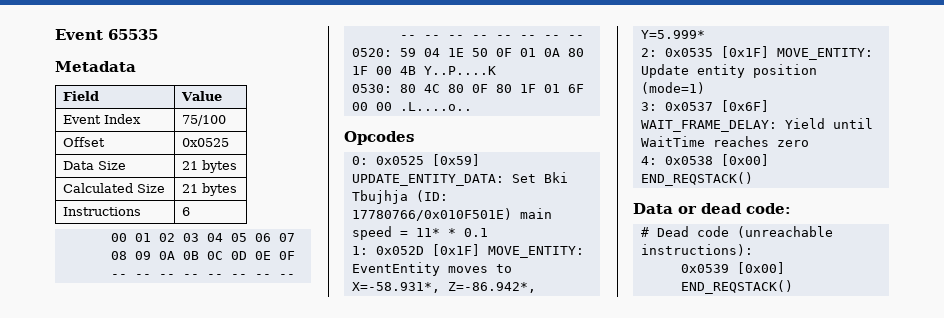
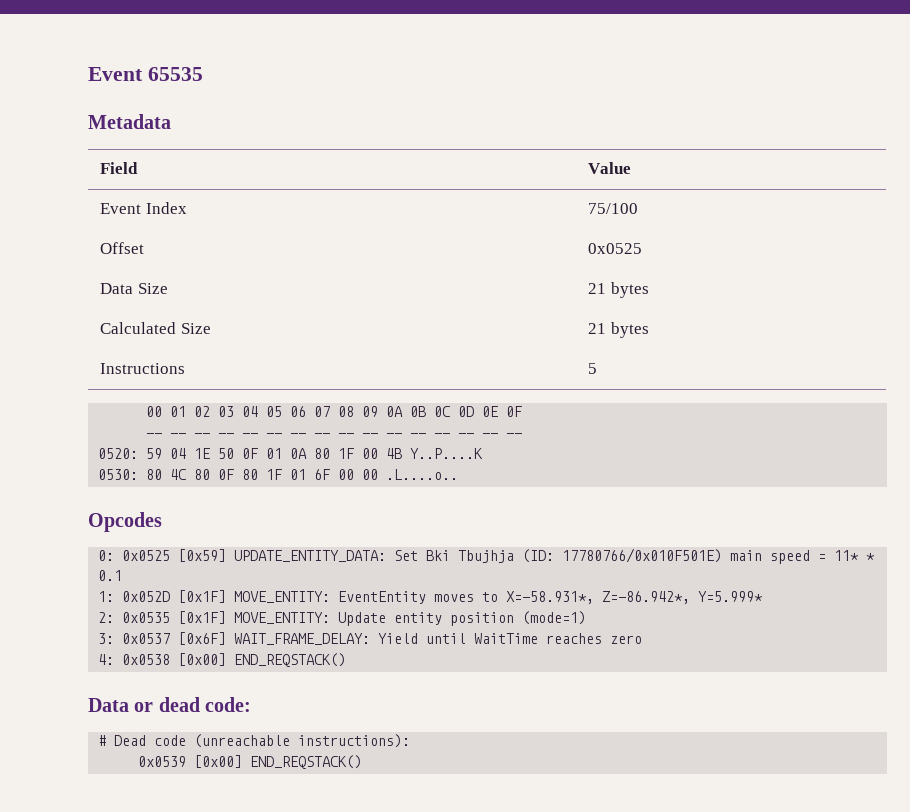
- Instructions | 6
+ Instructions | 5

